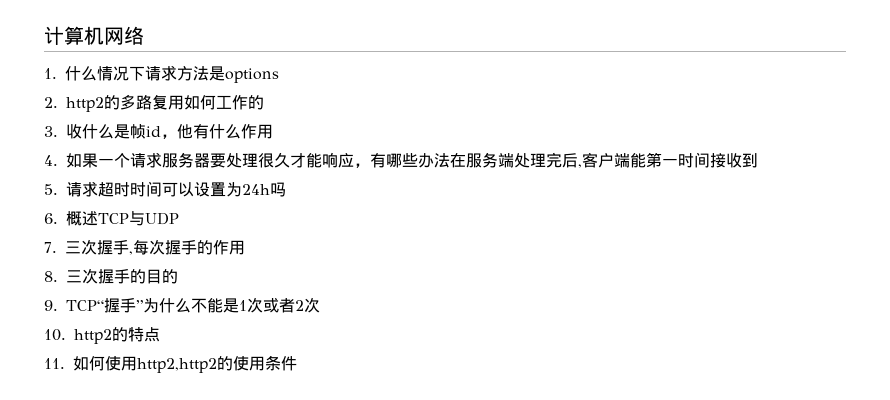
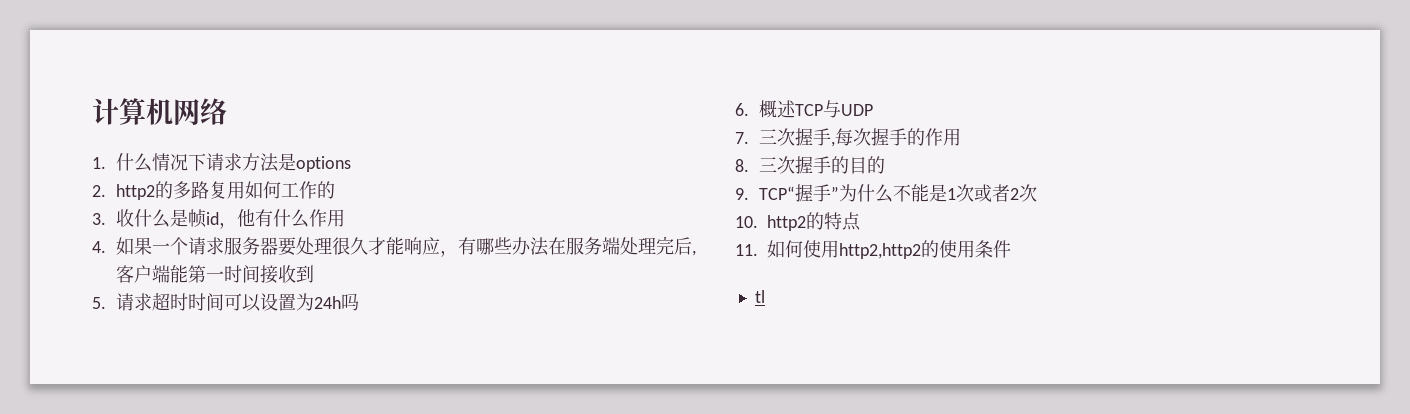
+ tl

